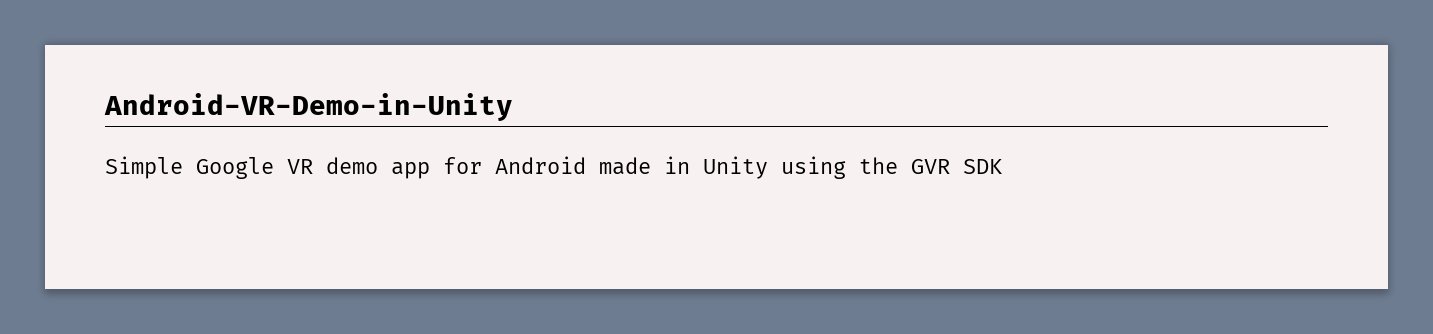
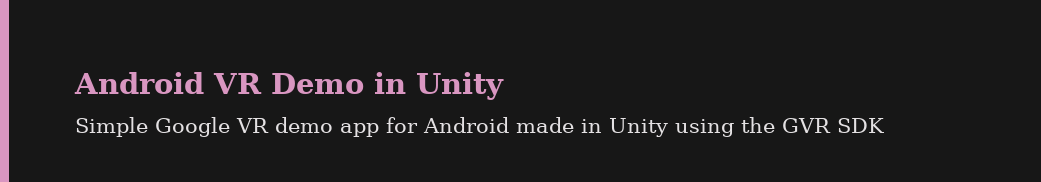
- Android-VR-Demo-in-Unity
+ Android VR Demo in Unity

